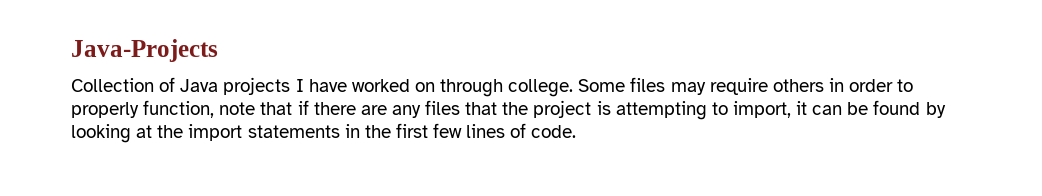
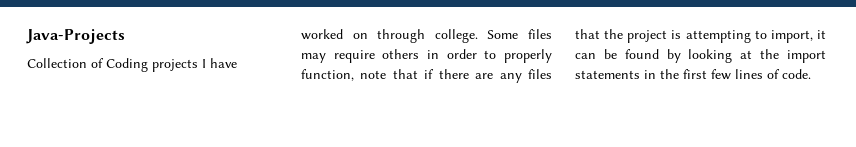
- Collection of Java projects I have worked on through college.
+ Collection of Coding projects I have worked on through college.

